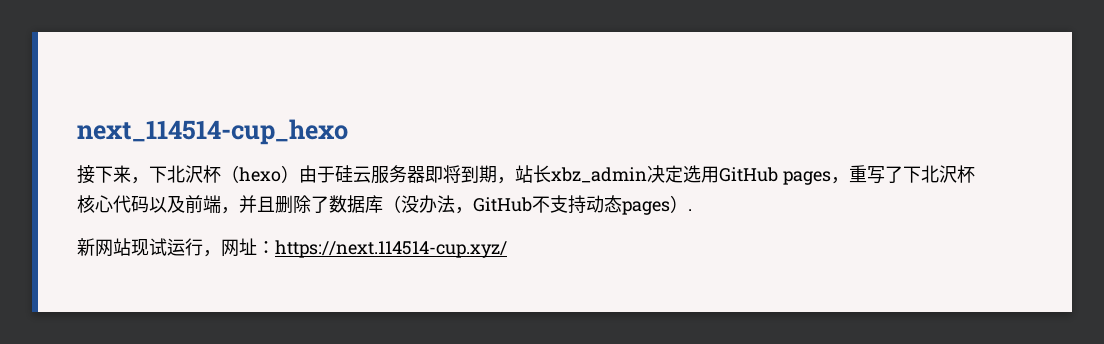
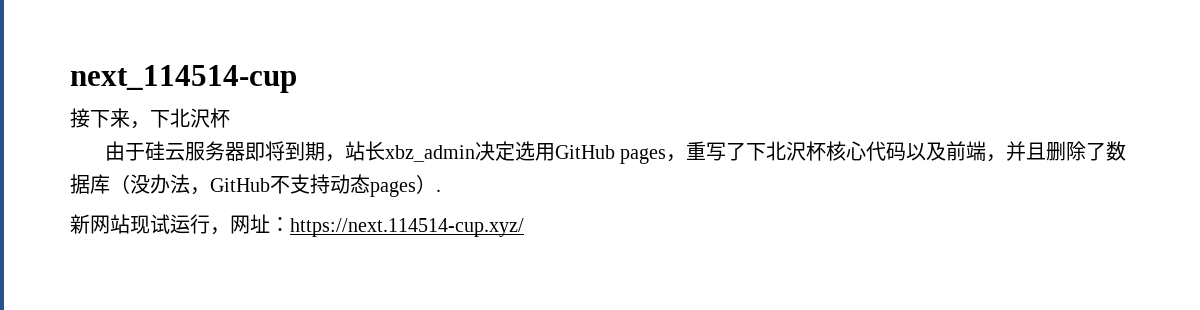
- next_114514-cup_hexo
+ next_114514-cup
- 接下来，下北沢杯（hexo）由于硅云服务器即将到期，站长xbz_admin决定选用GitHub pages，重写了下北沢杯核心代码以及前端，并且删除了数据库（没办法，GitHub不支持动态pages）.
+ 接下来，下北沢杯
+ 由于硅云服务器即将到期，站长xbz_admin决定选用GitHub pages，重写了下北沢杯核心代码以及前端，并且删除了数据库（没办法，GitHub不支持动态pages）.

